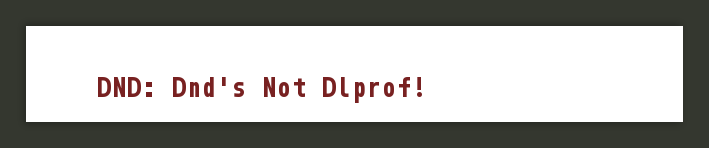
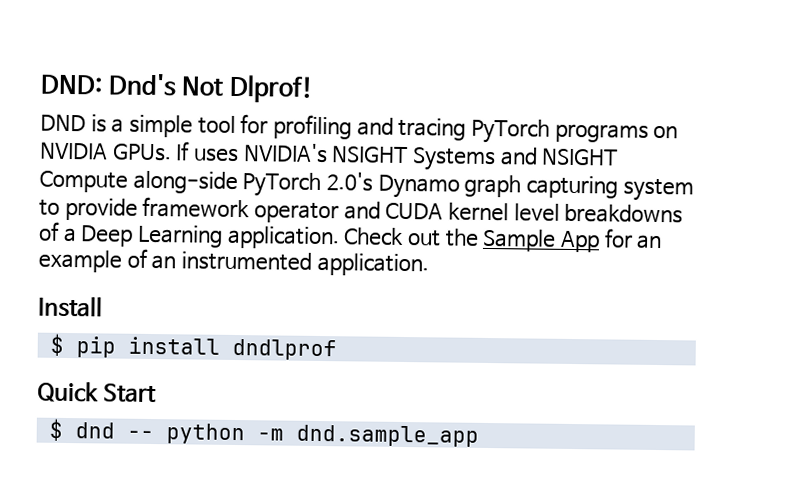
+ DND is a simple tool for profiling and tracing PyTorch programs on NVIDIA GPUs. If uses NVIDIA's NSIGHT Systems and NSIGHT Compute along-side PyTorch 2.0's Dynamo graph capturing system to provide framework operator and CUDA kernel level breakdowns of a Deep Learning application. Check out the Sample App for an example of an instrumented application.
+ Install
+ $ pip install dndlprof
+ Quick Start
+ $ dnd -- python -m dnd.sample_app

